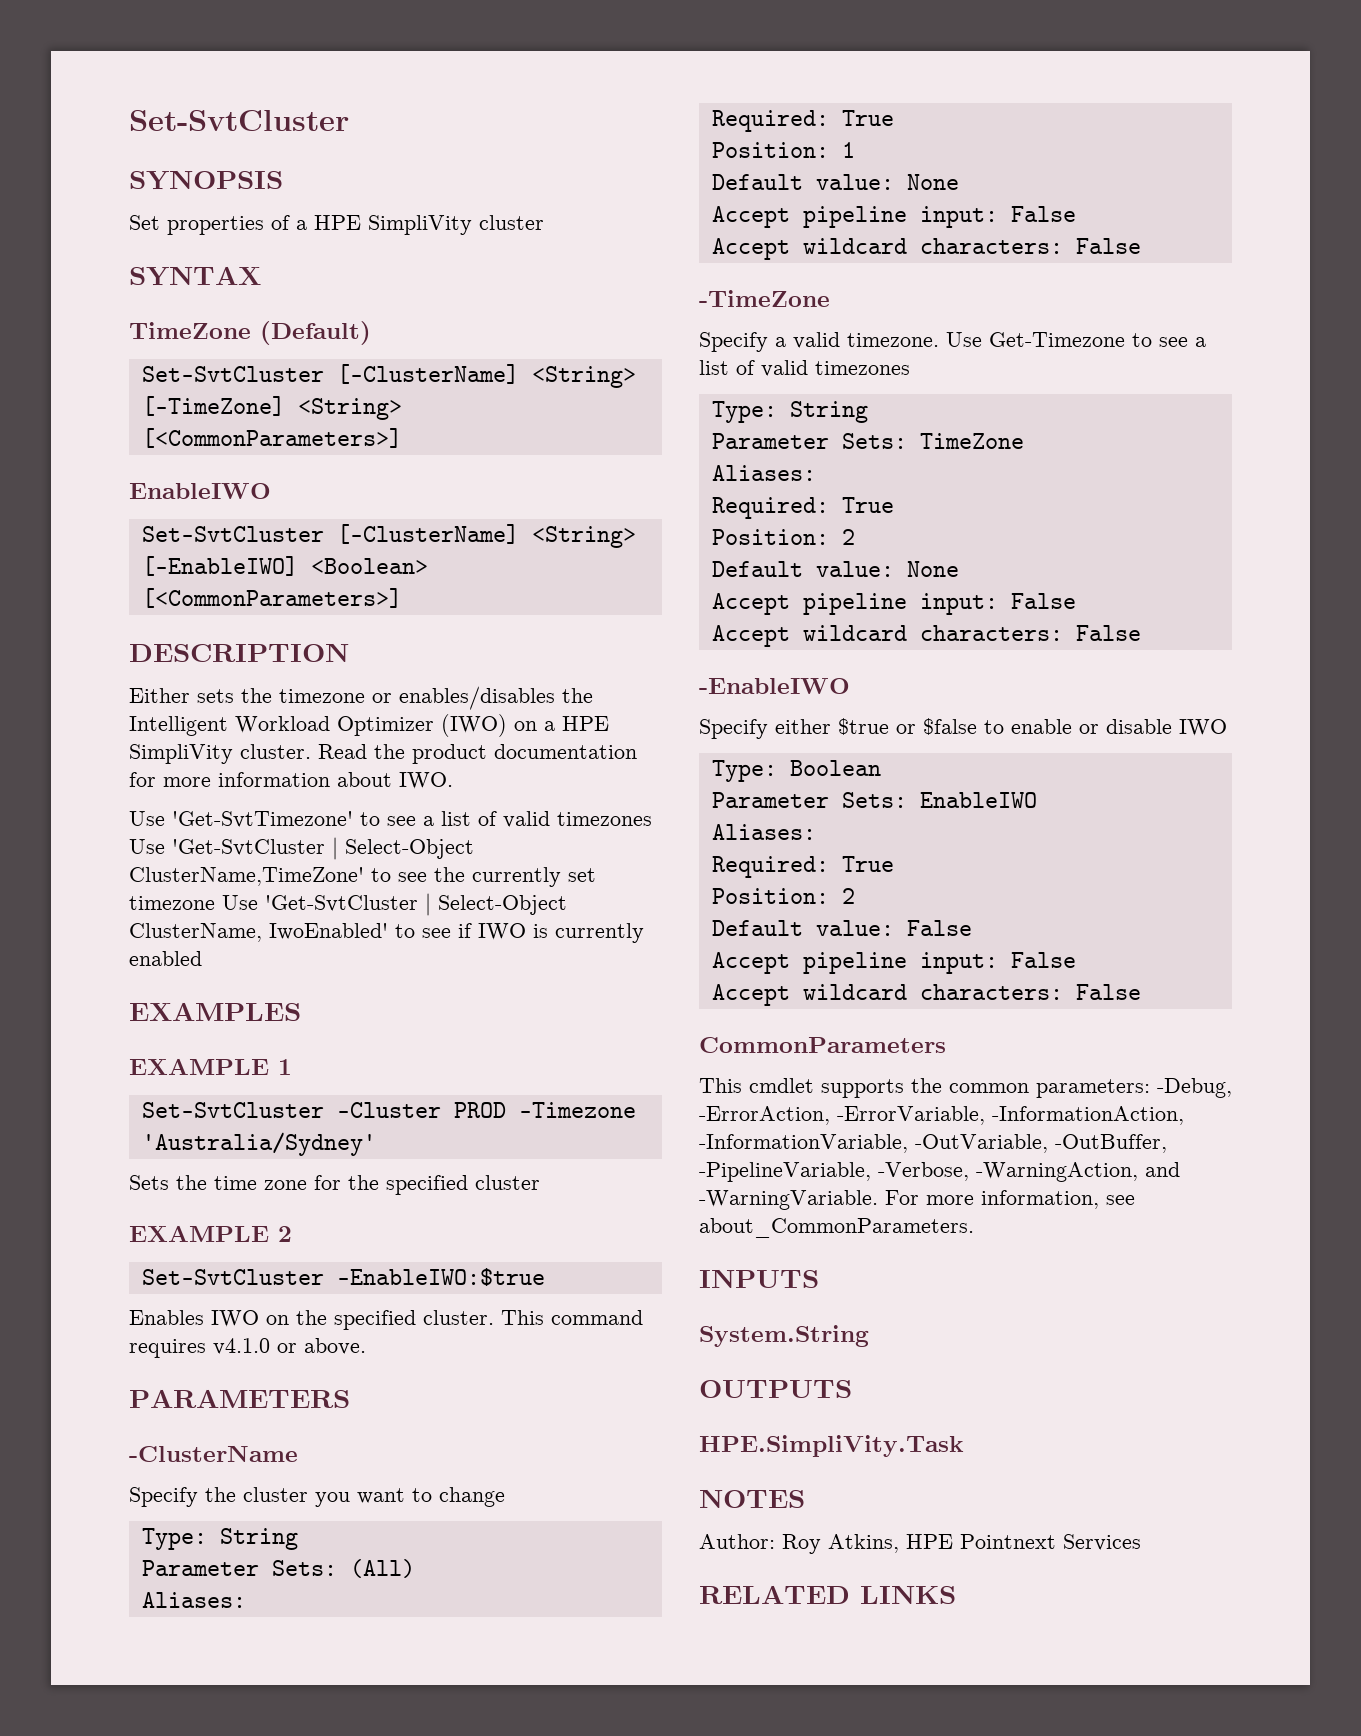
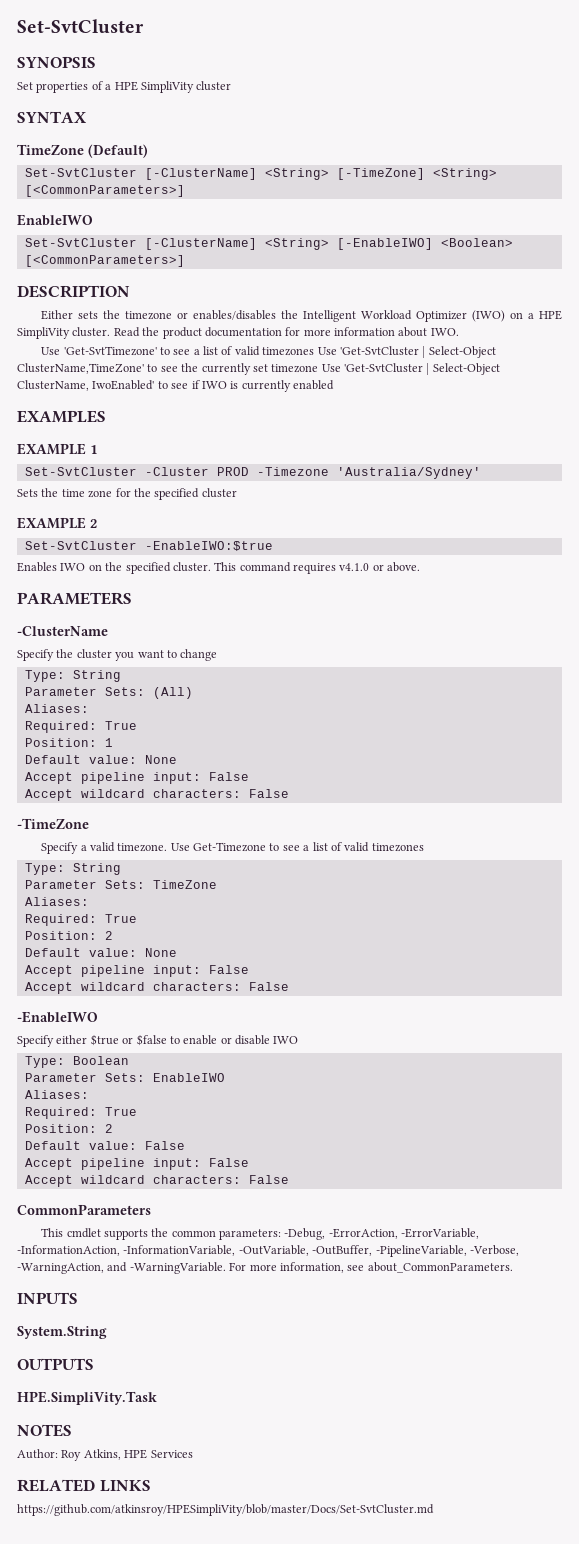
- Author: Roy Atkins, HPE Pointnext Services
+ Author: Roy Atkins, HPE Services
+ https://github.com/atkinsroy/HPESimpliVity/blob/master/Docs/Set-SvtCluster.md

